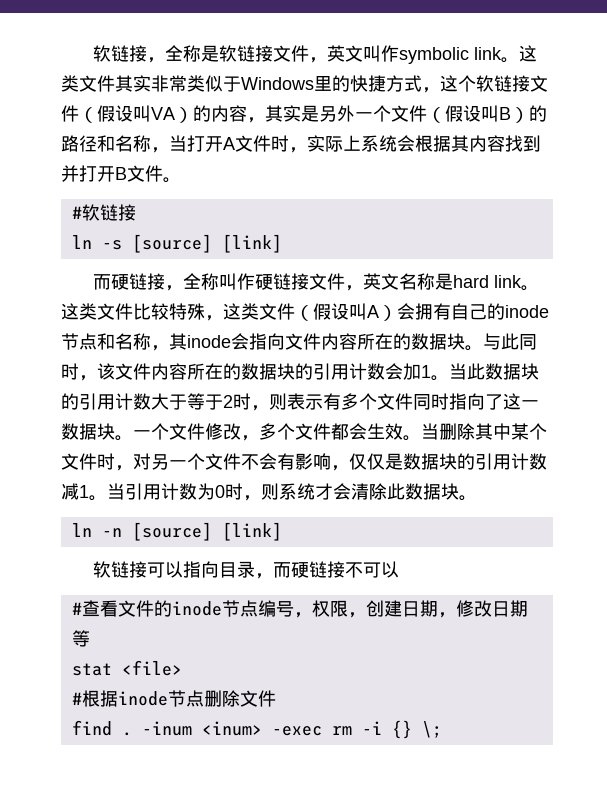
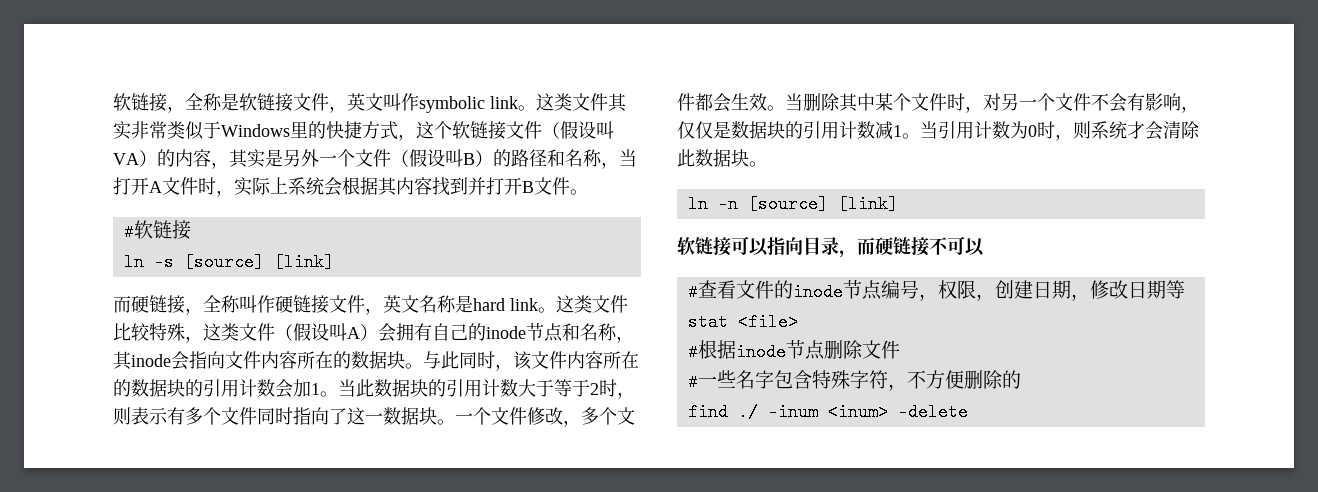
+ #一些名字包含特殊字符，不方便删除的
- find . -inum <inum> -exec rm -i {} \;
+ find ./ -inum <inum> -delete

